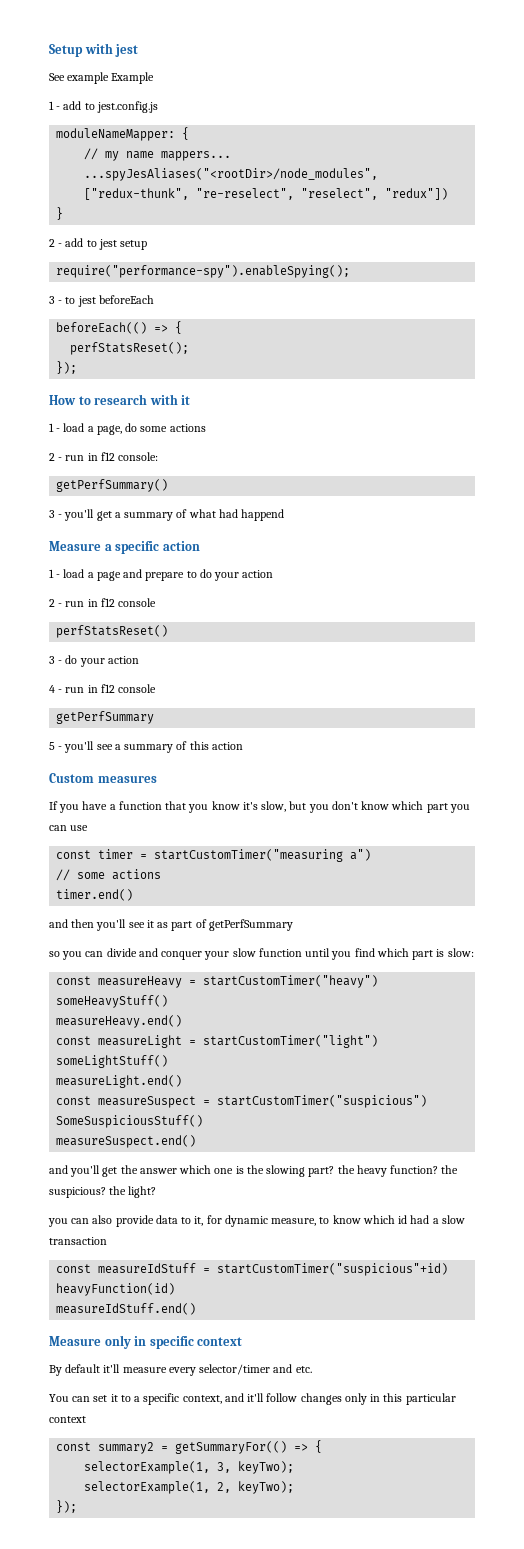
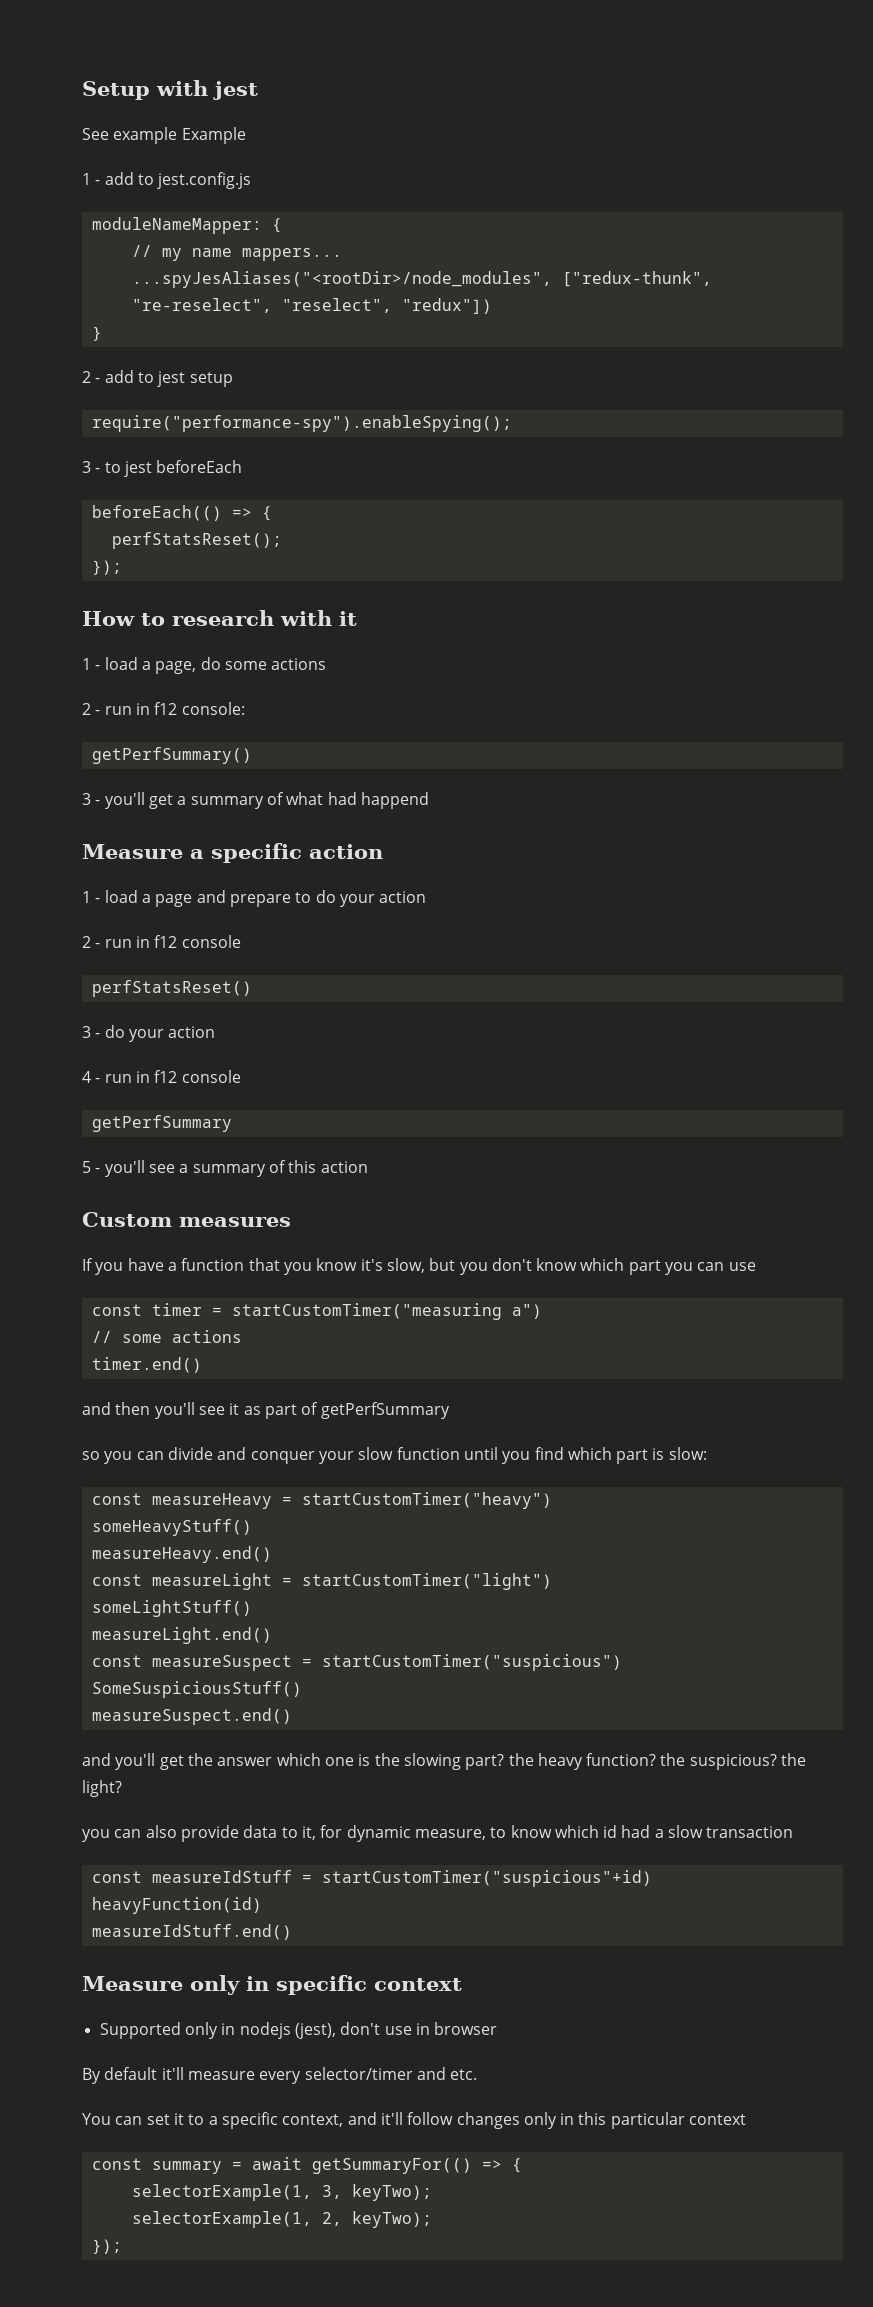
+ Supported only in nodejs (jest), don't use in browser
- const summary2 = getSummaryFor(() => {
+ const summary = await getSummaryFor(() => {

